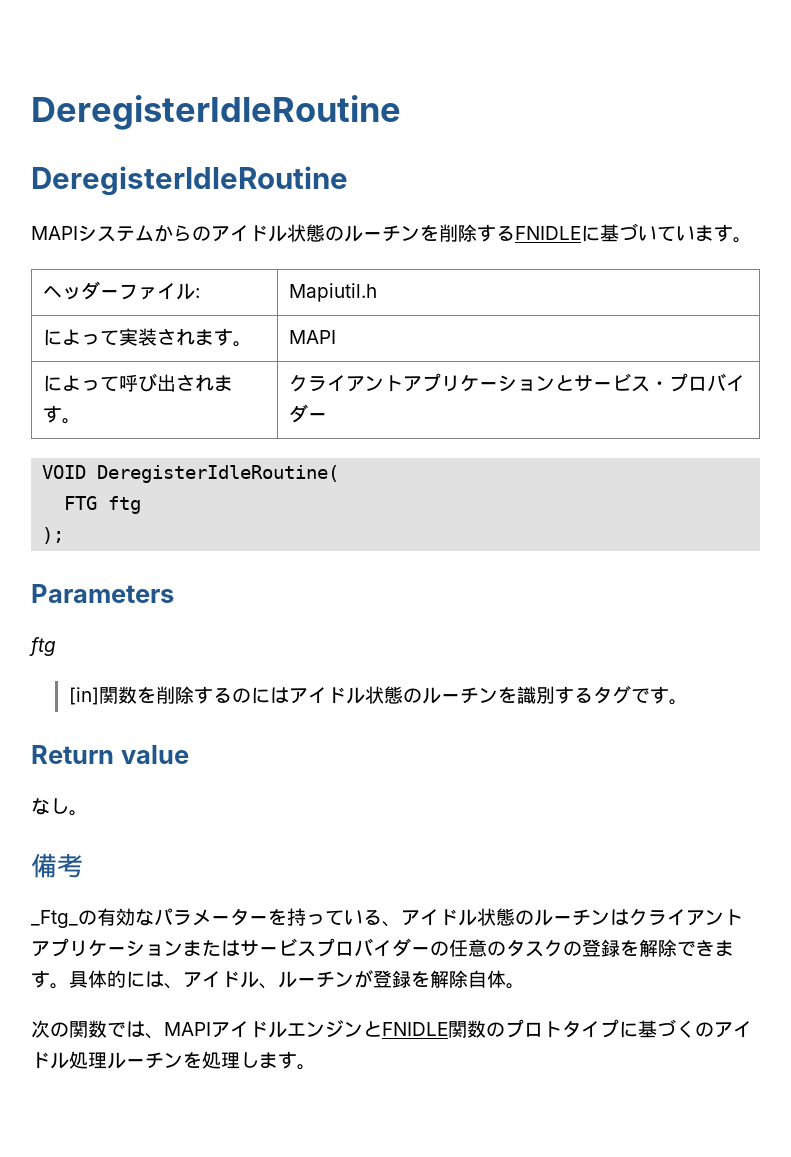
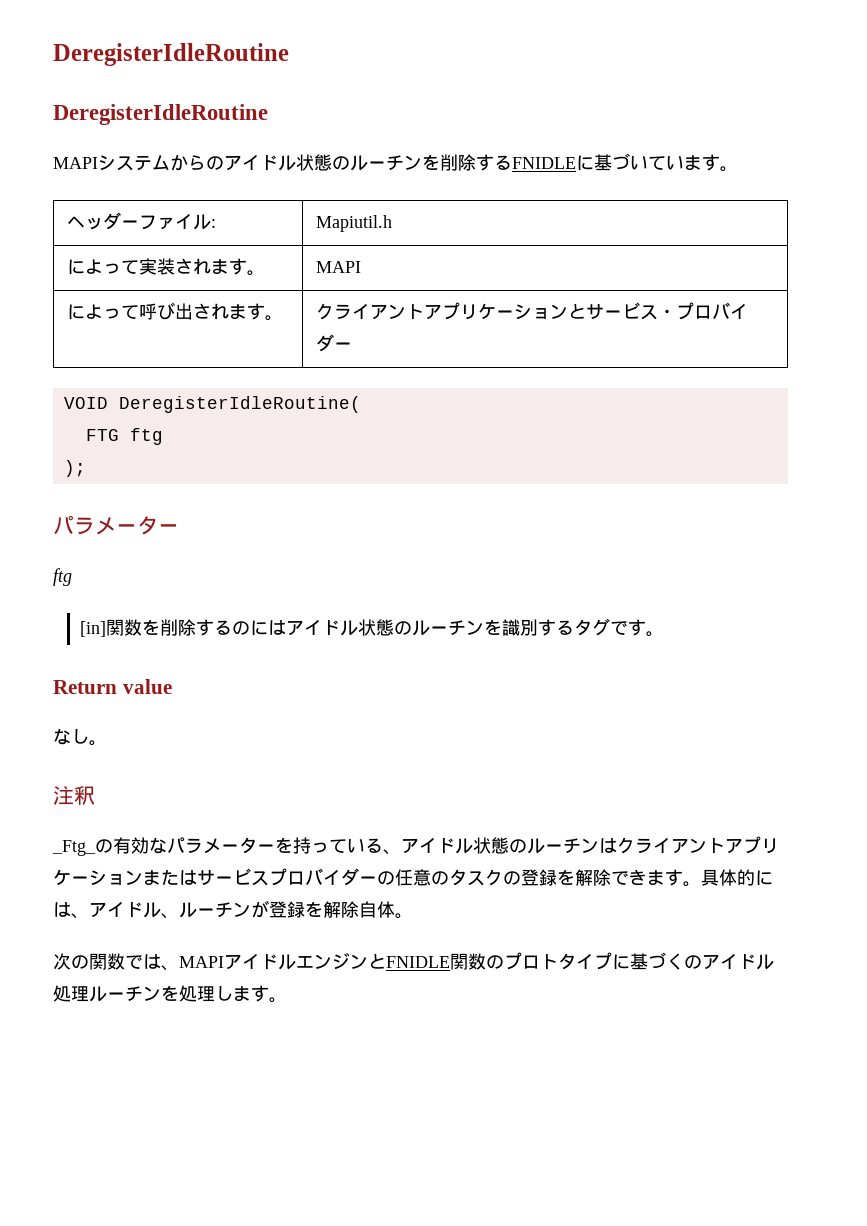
  );
- Parameters
+ パラメーター
- 備考
+ 注釈

